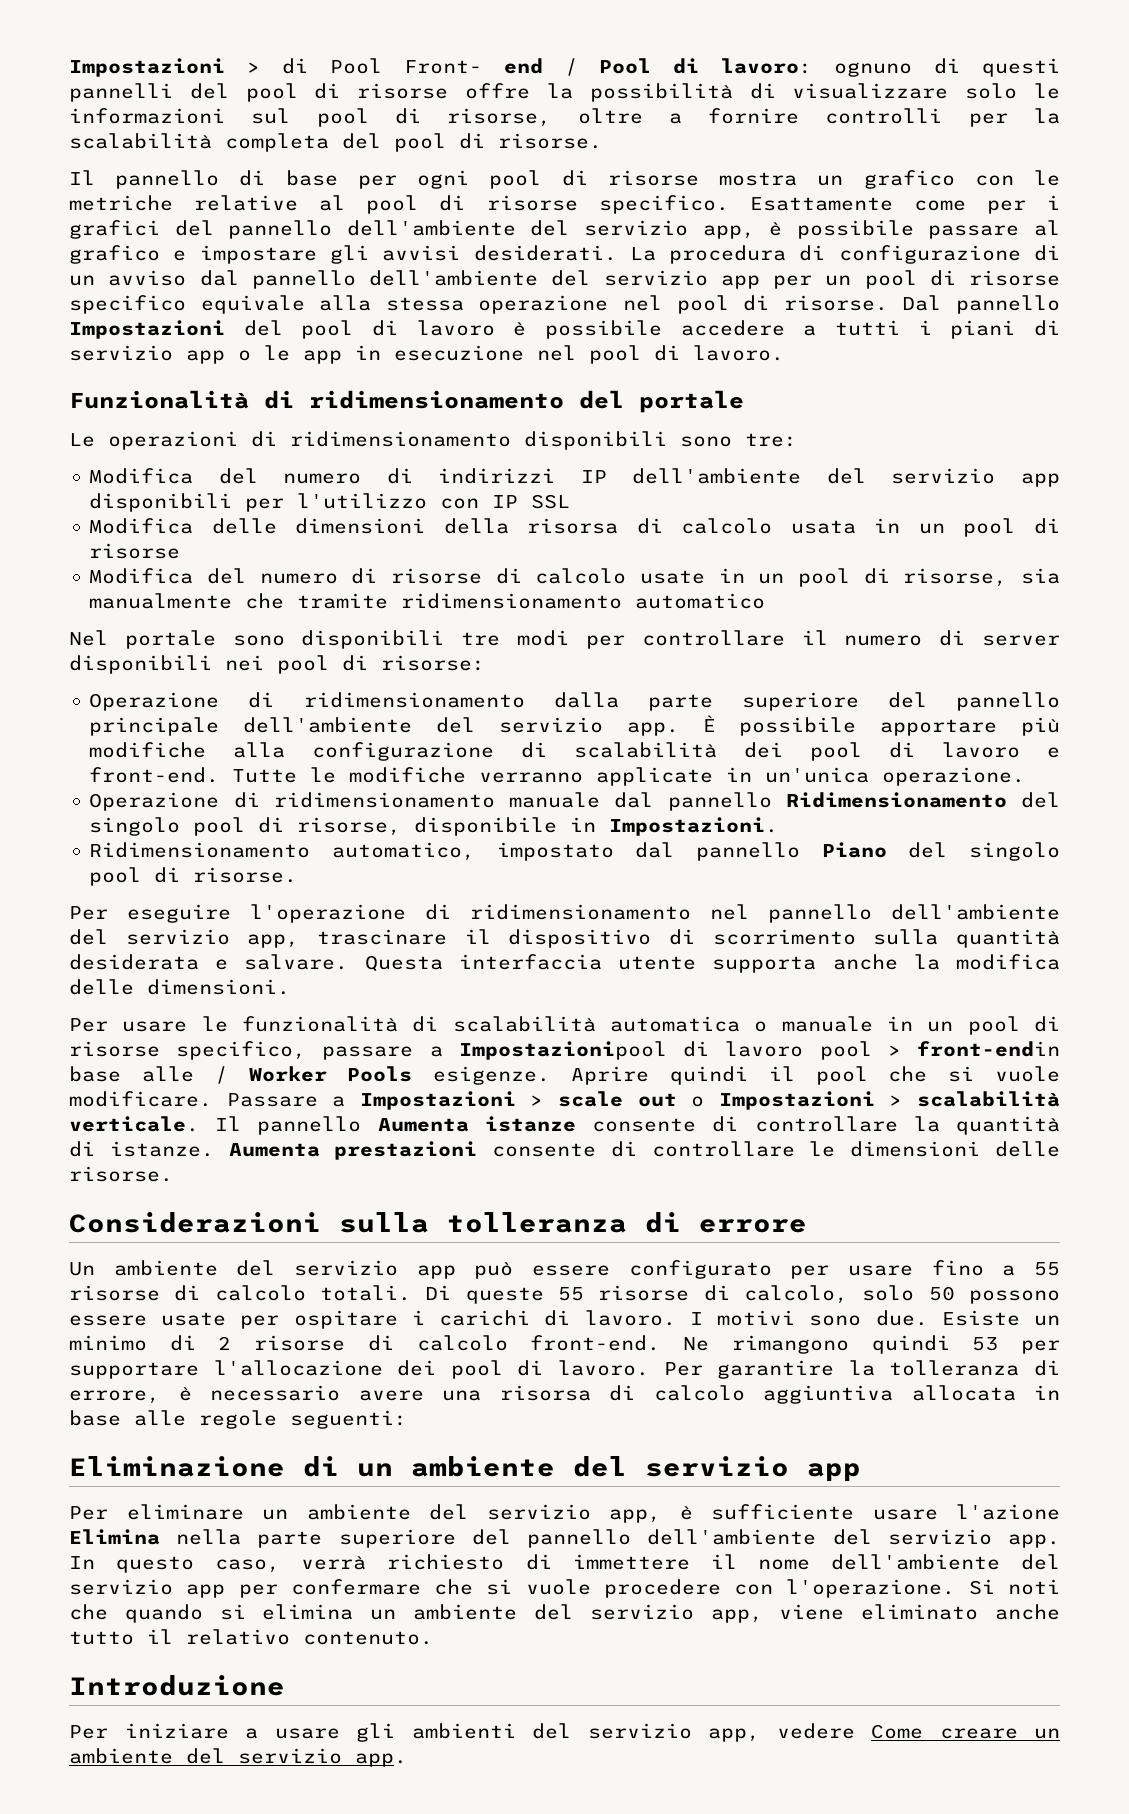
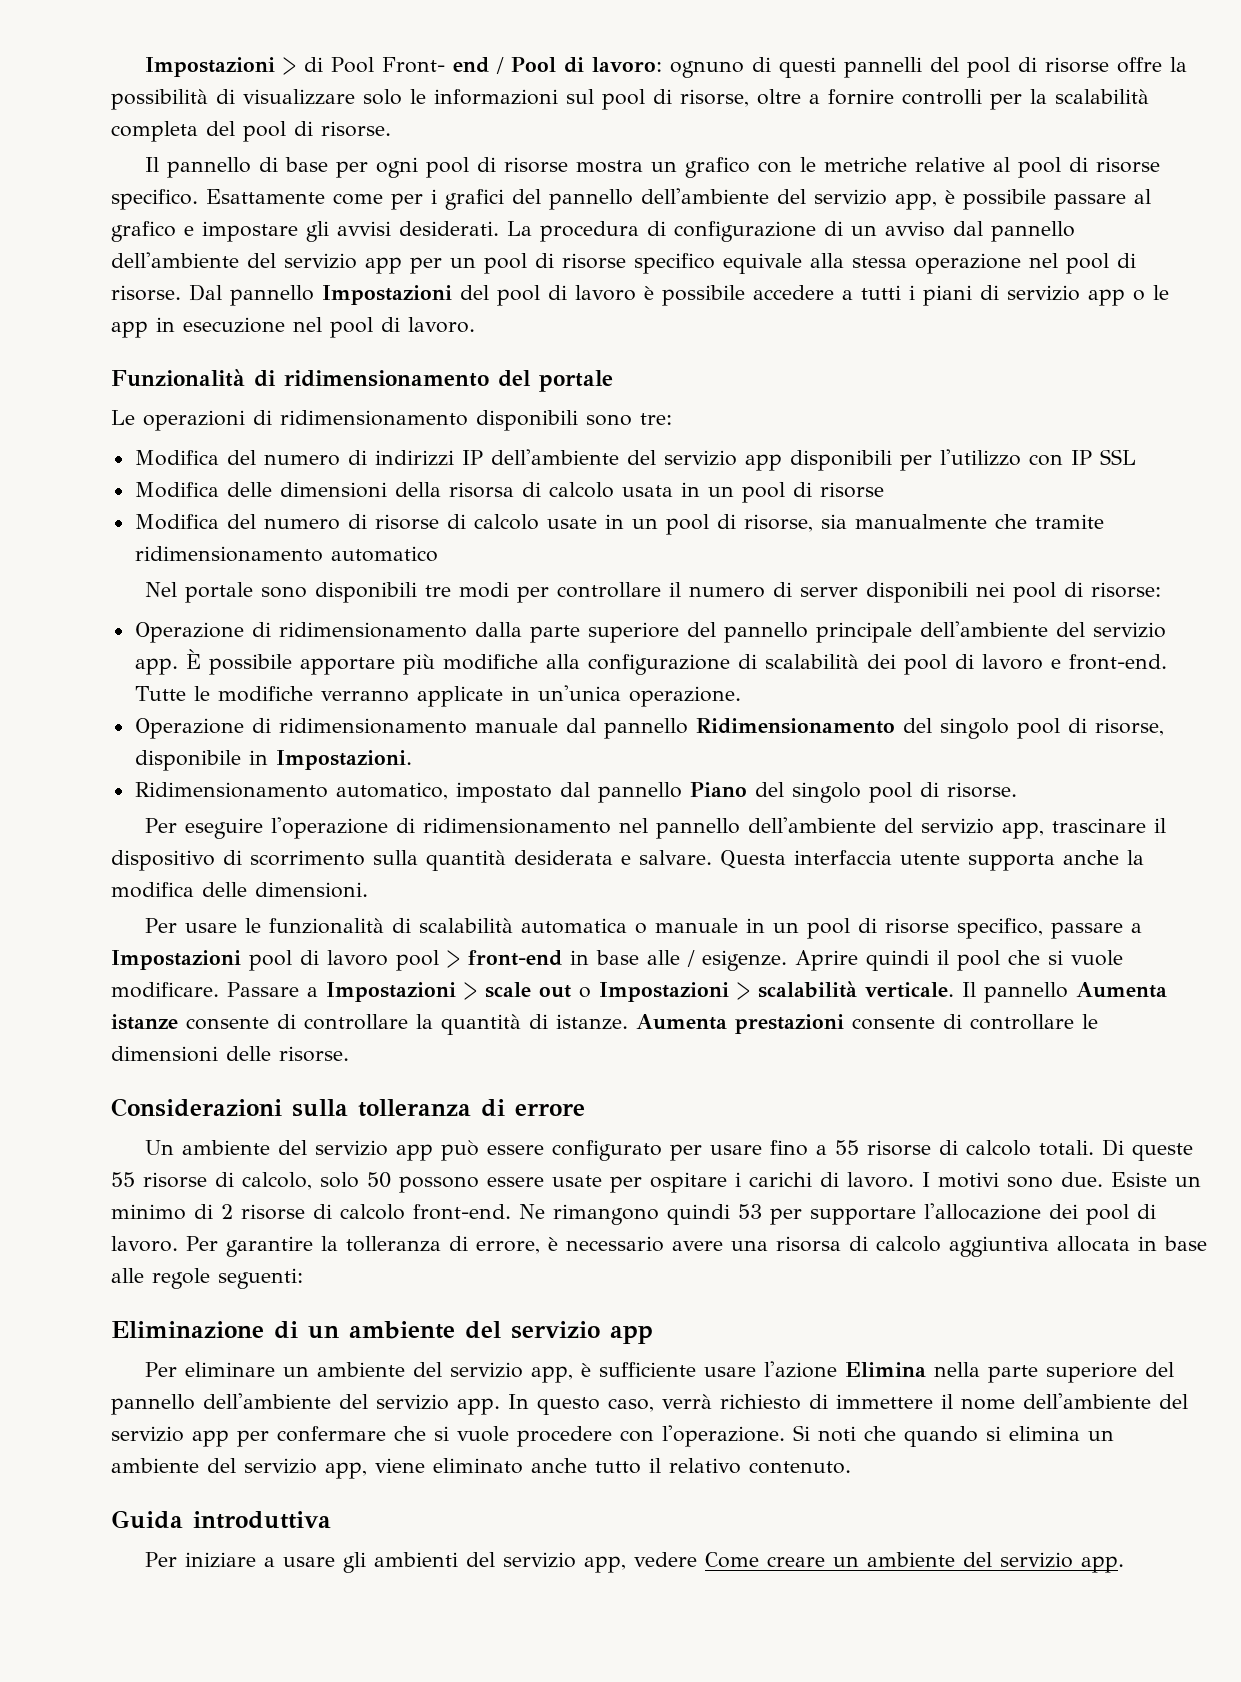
- Per usare le funzionalità di scalabilità automatica o manuale in un pool di risorse specifico, passare a Impostazionipool di lavoro pool > front-endin base alle / Worker Pools esigenze.
+ Per usare le funzionalità di scalabilità automatica o manuale in un pool di risorse specifico, passare a Impostazioni pool di lavoro pool > front-end in base alle / esigenze.
- Introduzione
+ Guida introduttiva

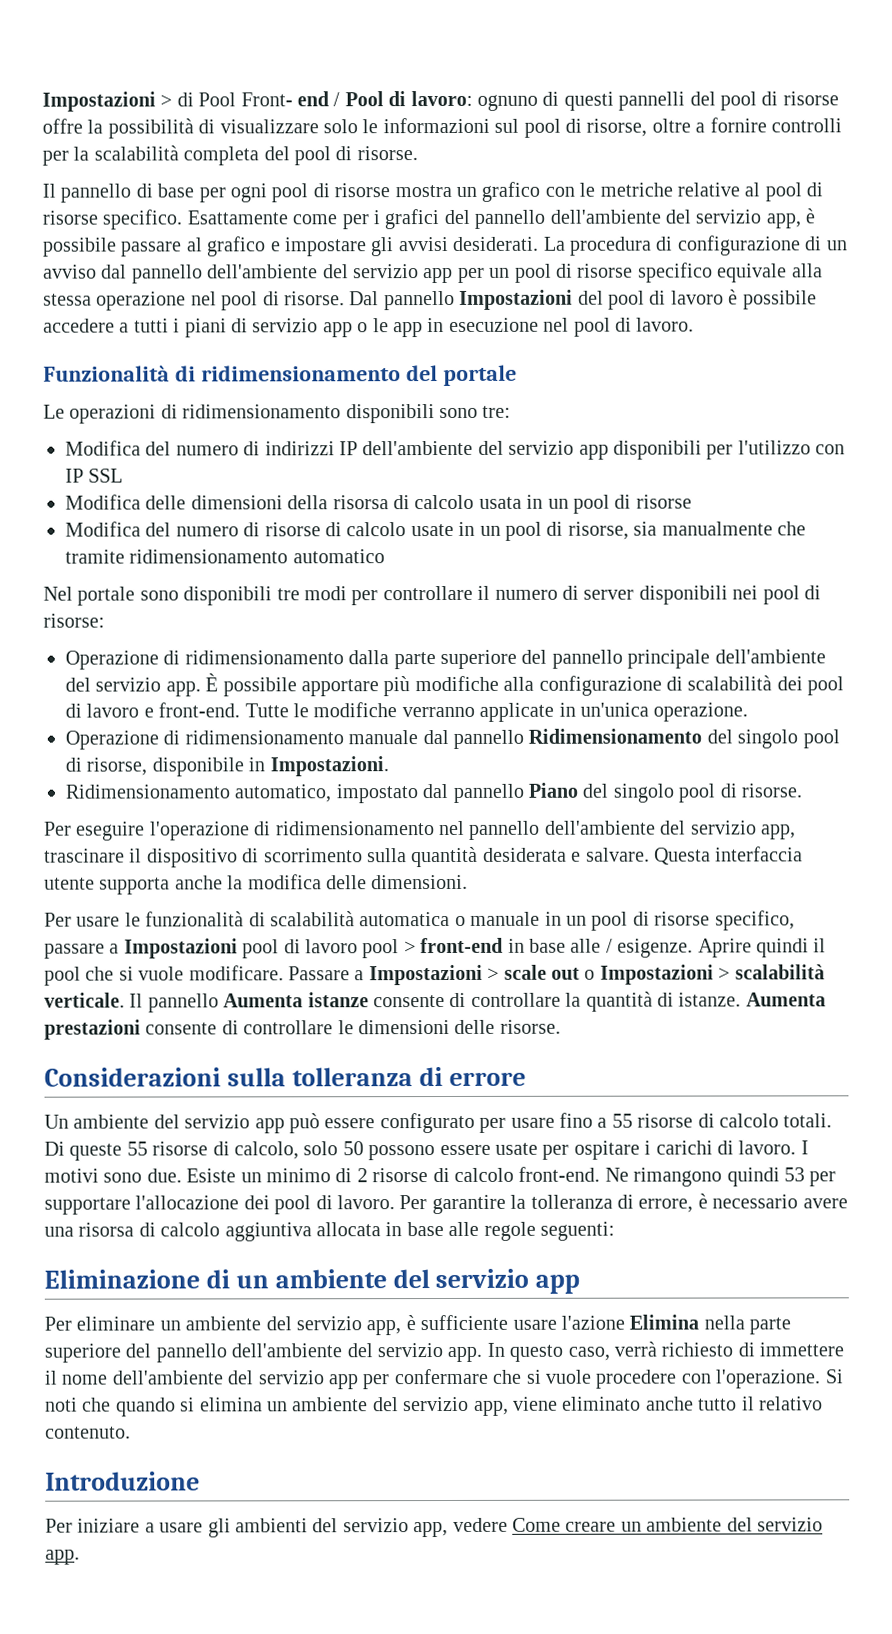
- Guida introduttiva
+ Introduzione

